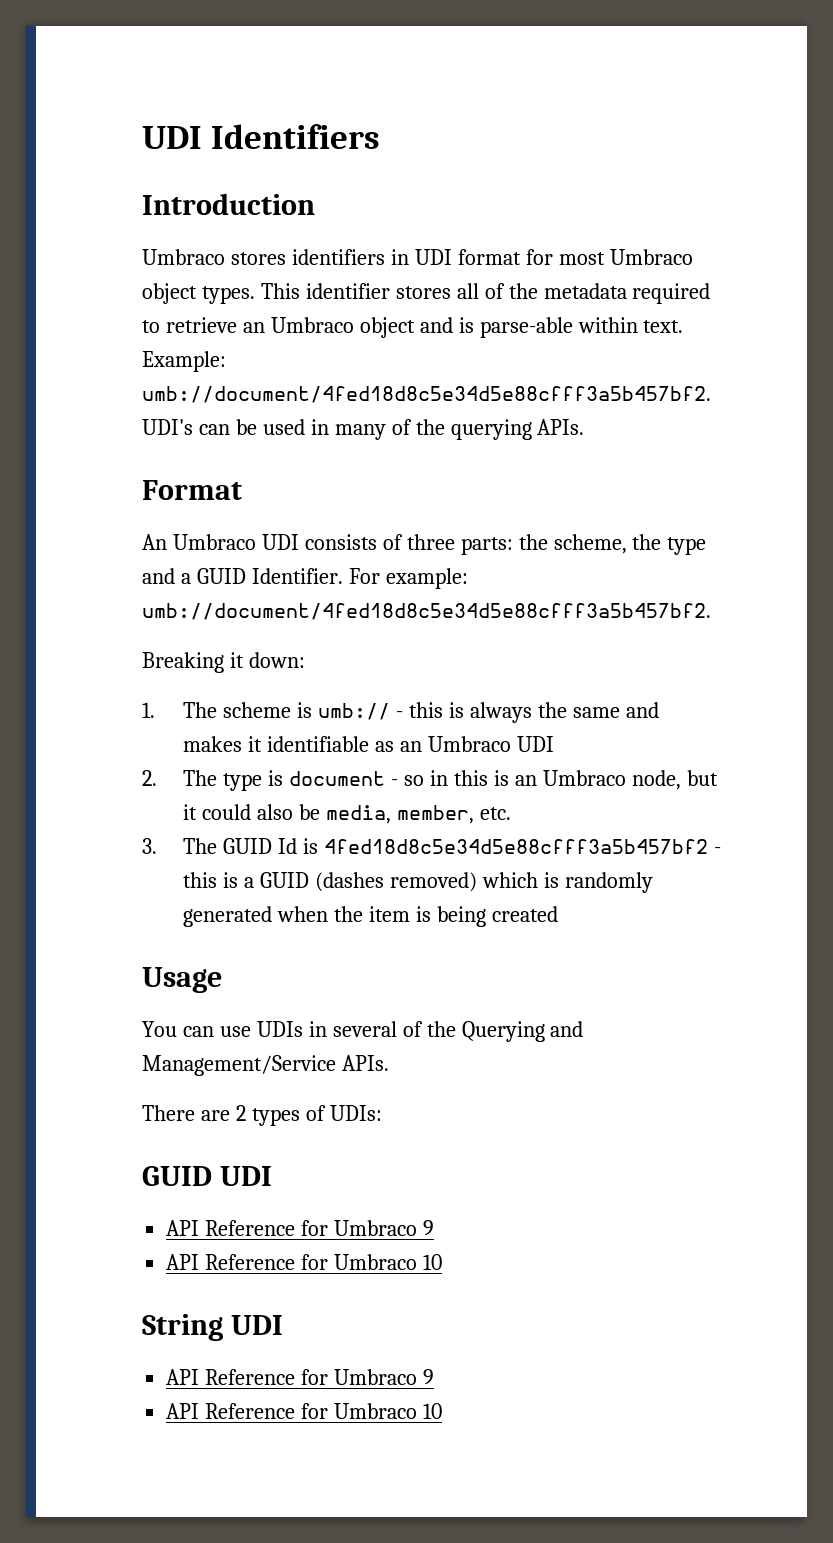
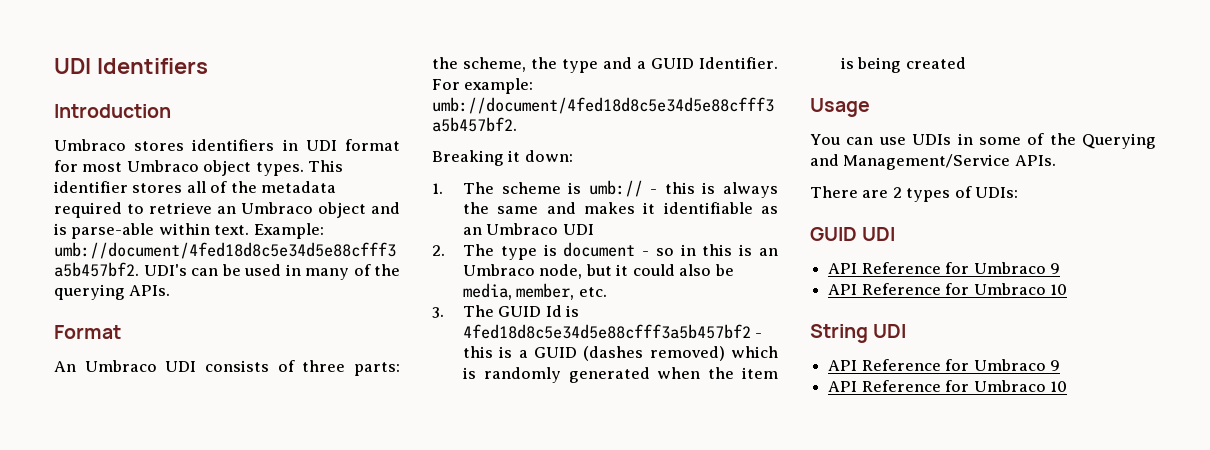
- You can use UDIs in several of the Querying and Management/Service APIs.
+ You can use UDIs in some of the Querying and Management/Service APIs.

